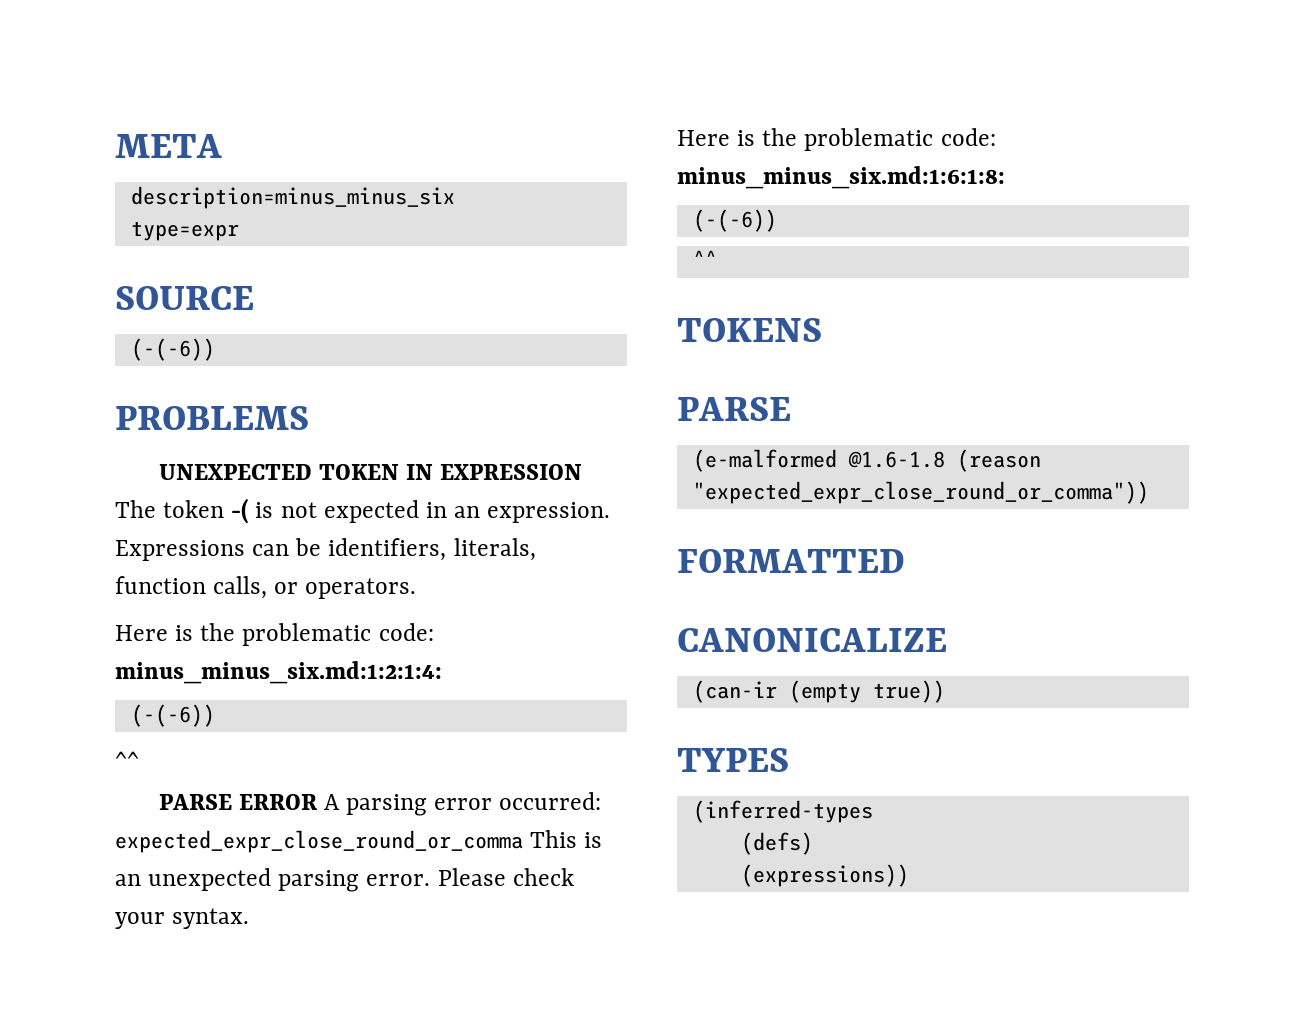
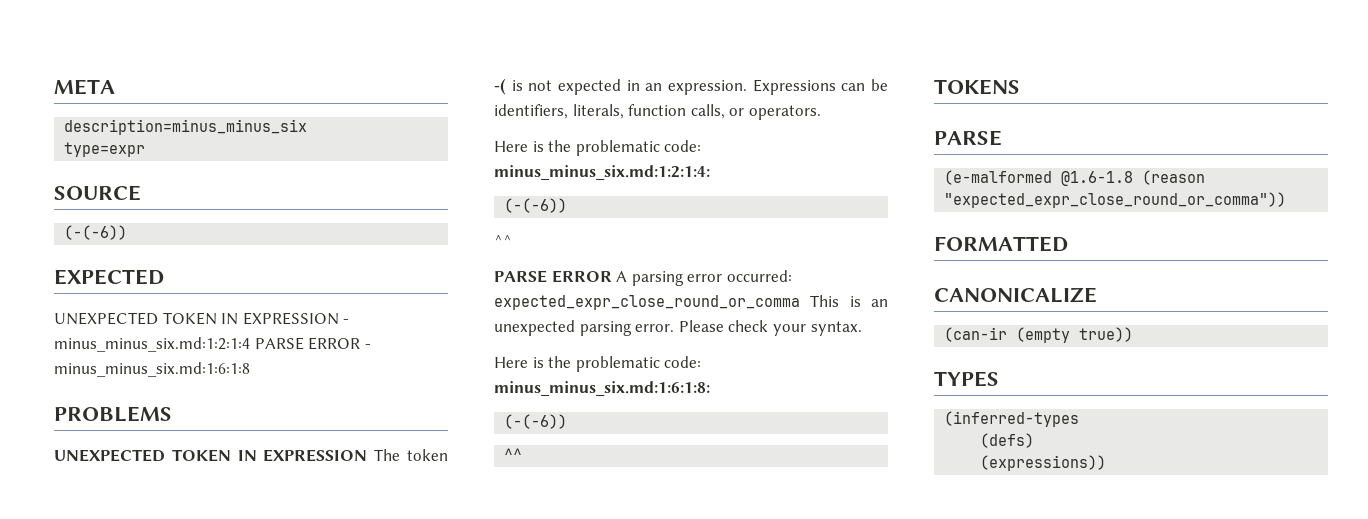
+ EXPECTED
+ UNEXPECTED TOKEN IN EXPRESSION - minus_minus_six.md:1:2:1:4 PARSE ERROR - minus_minus_six.md:1:6:1:8

